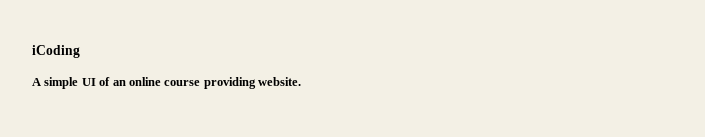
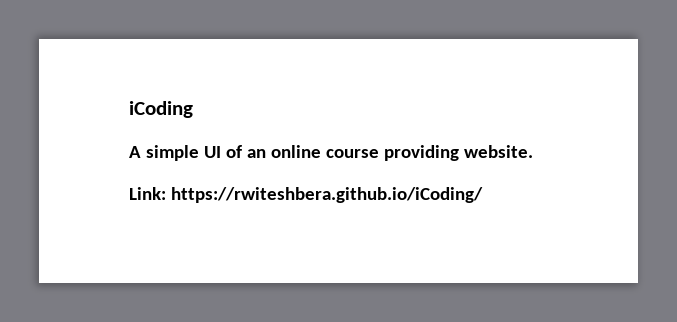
+ Link: https://rwiteshbera.github.io/iCoding/

